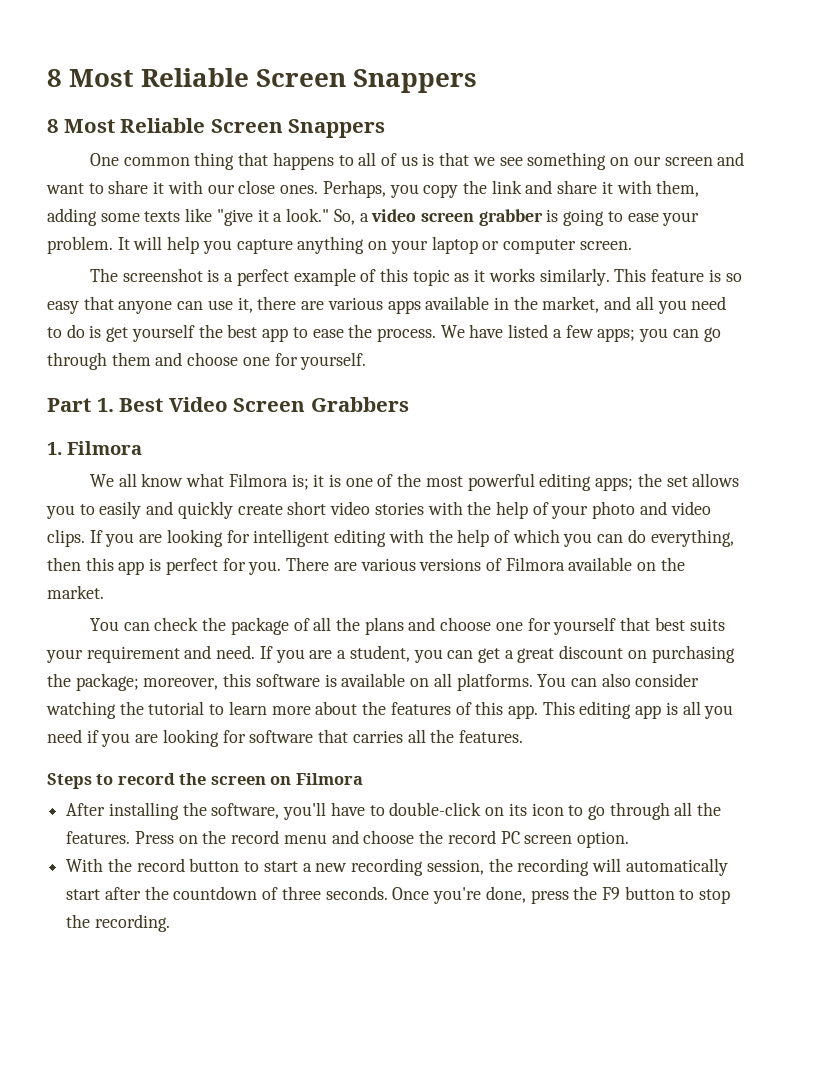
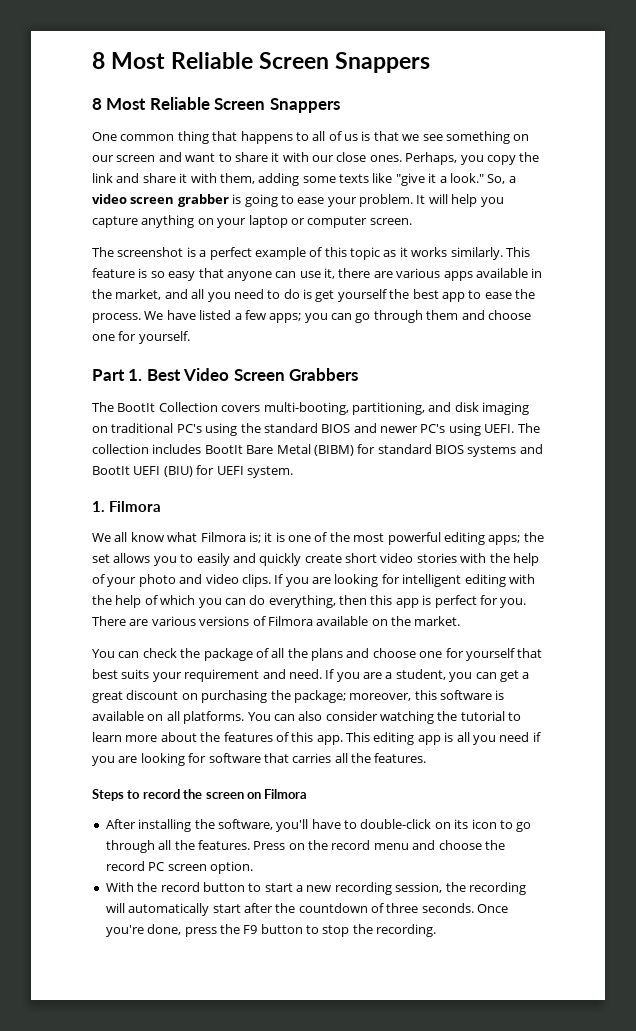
+ The BootIt Collection covers multi-booting, partitioning, and disk imaging on traditional PC's using the standard BIOS and newer PC's using UEFI. The collection includes BootIt Bare Metal (BIBM) for standard BIOS systems and BootIt UEFI (BIU) for UEFI system.

